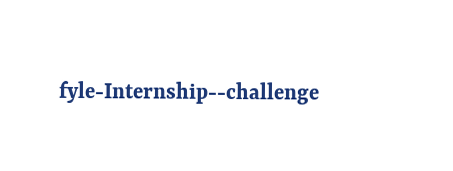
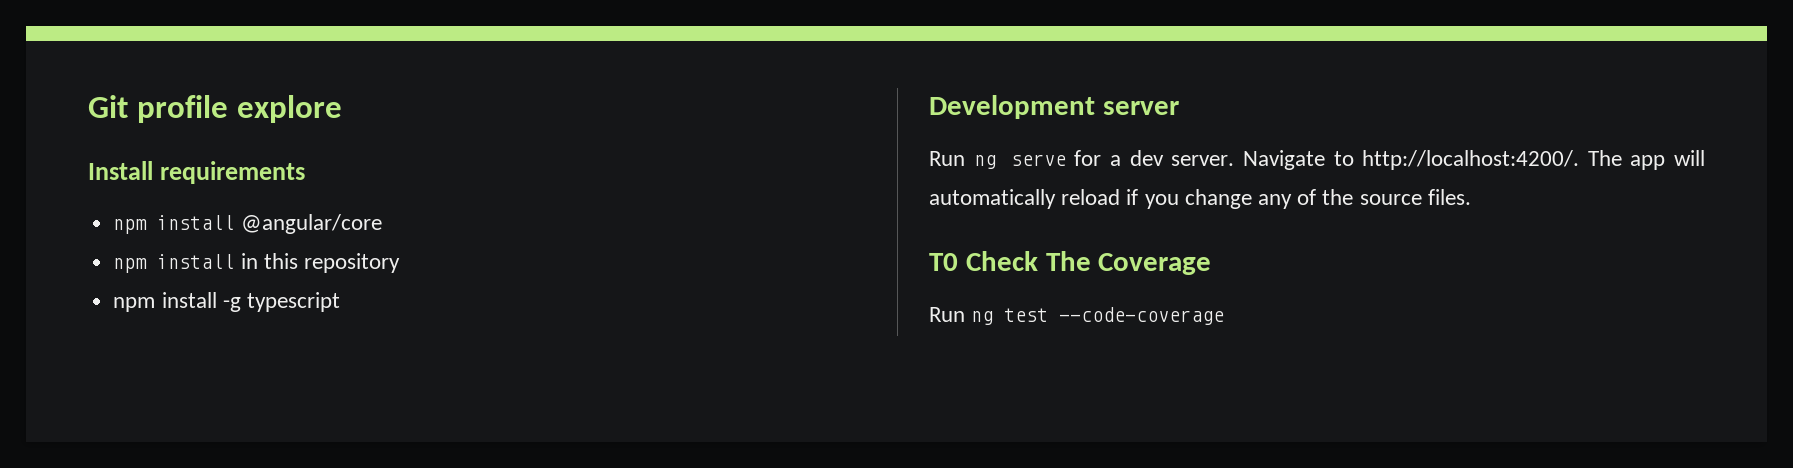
- fyle-Internship--challenge
+ Git profile explore
+ Install requirements
+ npm install @angular/core
+ npm install in this repository
+ npm install -g typescript
+ Development server
+ Run ng serve for a dev server. Navigate to http://localhost:4200/. The app will automatically reload if you change any of the source files.
+ T0 Check The Coverage
+ Run ng test --code-coverage

